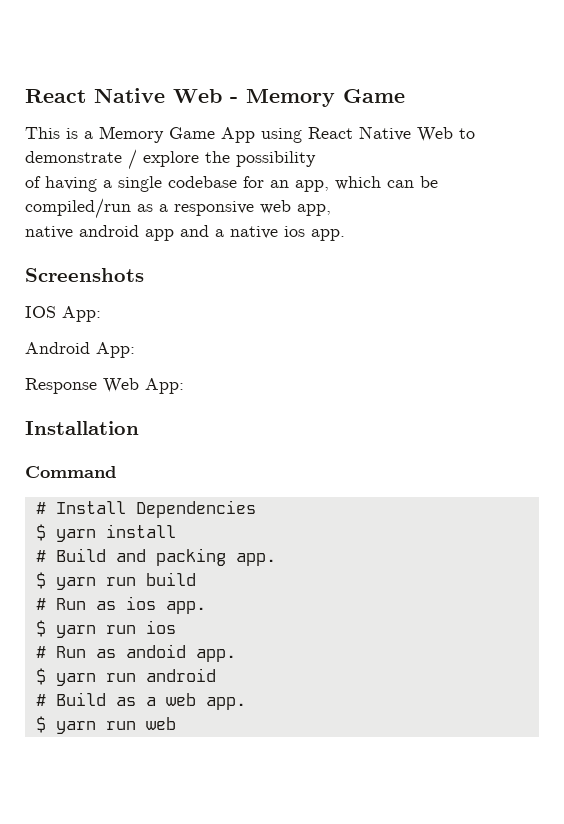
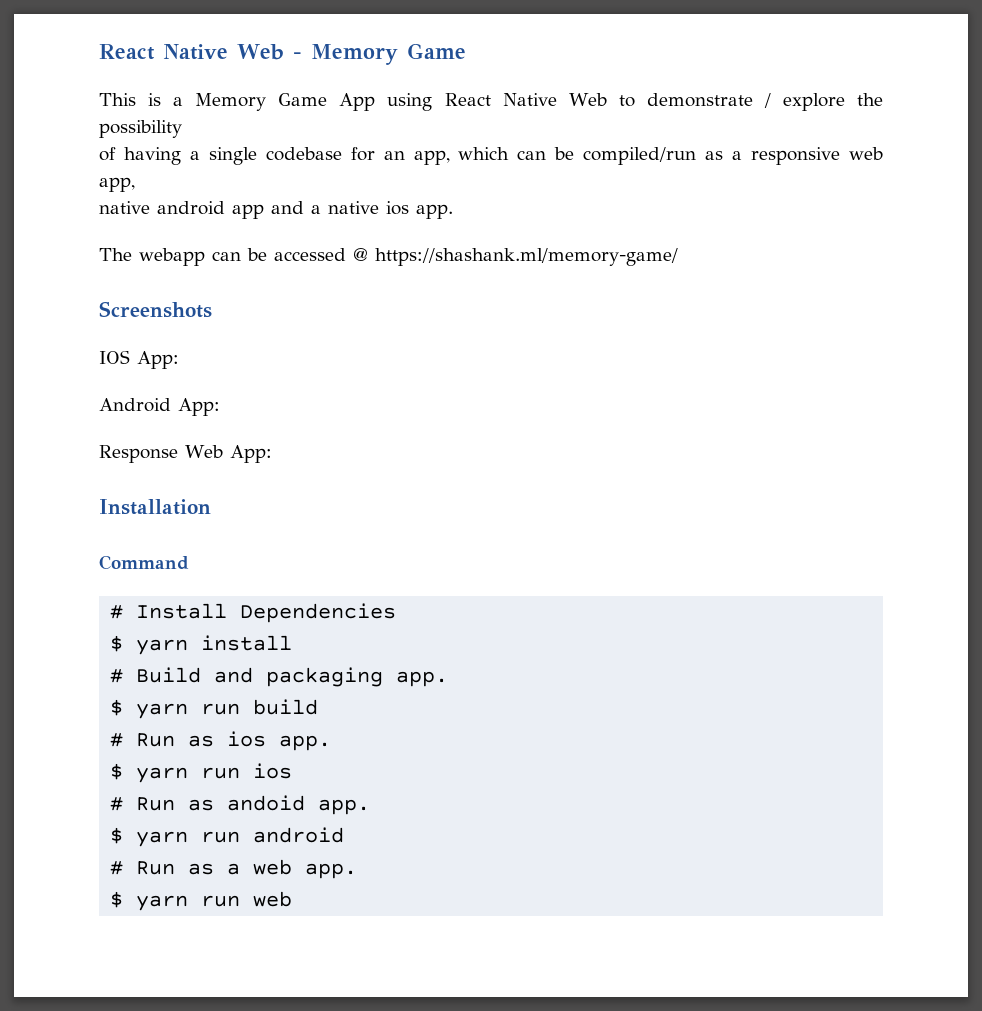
+ The webapp can be accessed @ https://shashank.ml/memory-game/
- # Build and packing app.
+ # Build and packaging app.
- # Build as a web app.
+ # Run as a web app.

